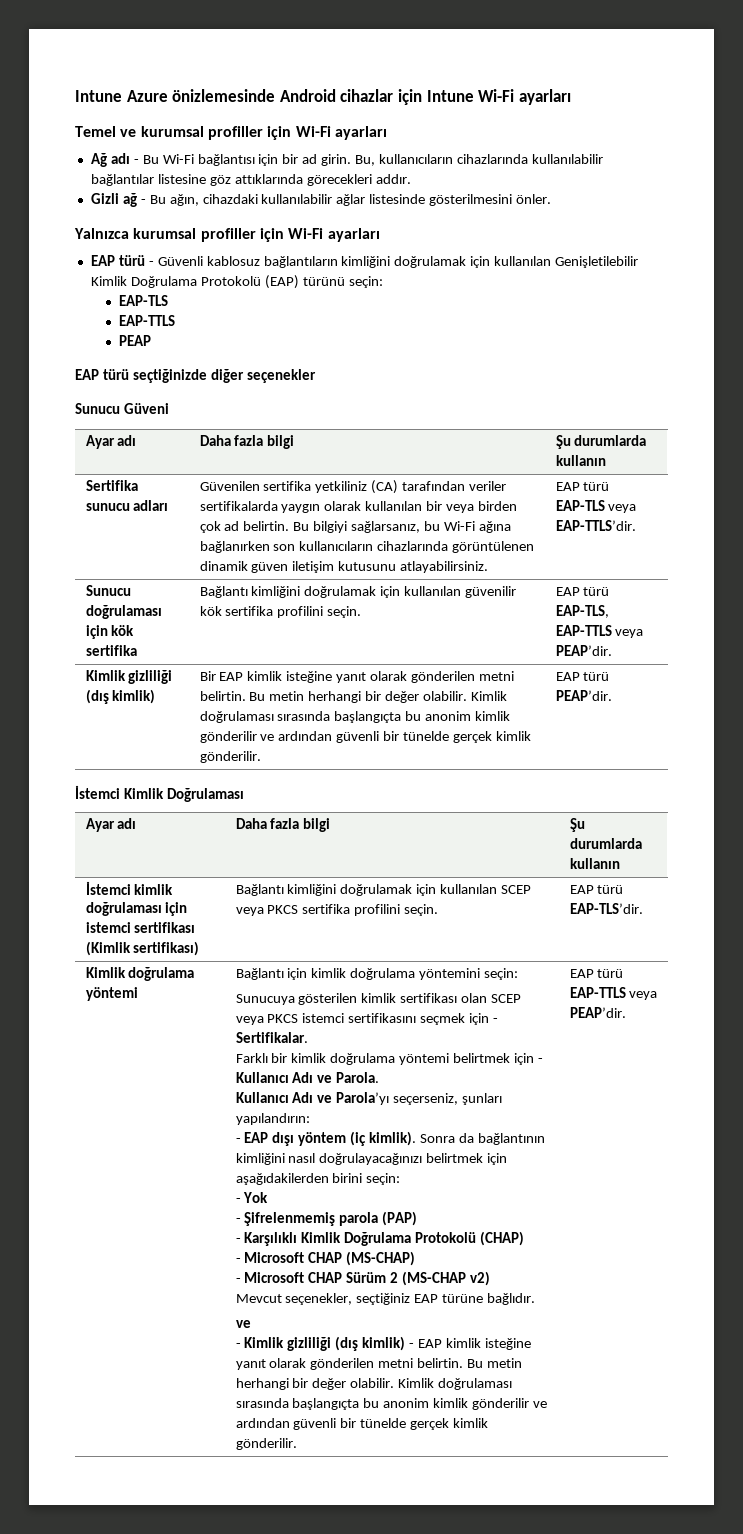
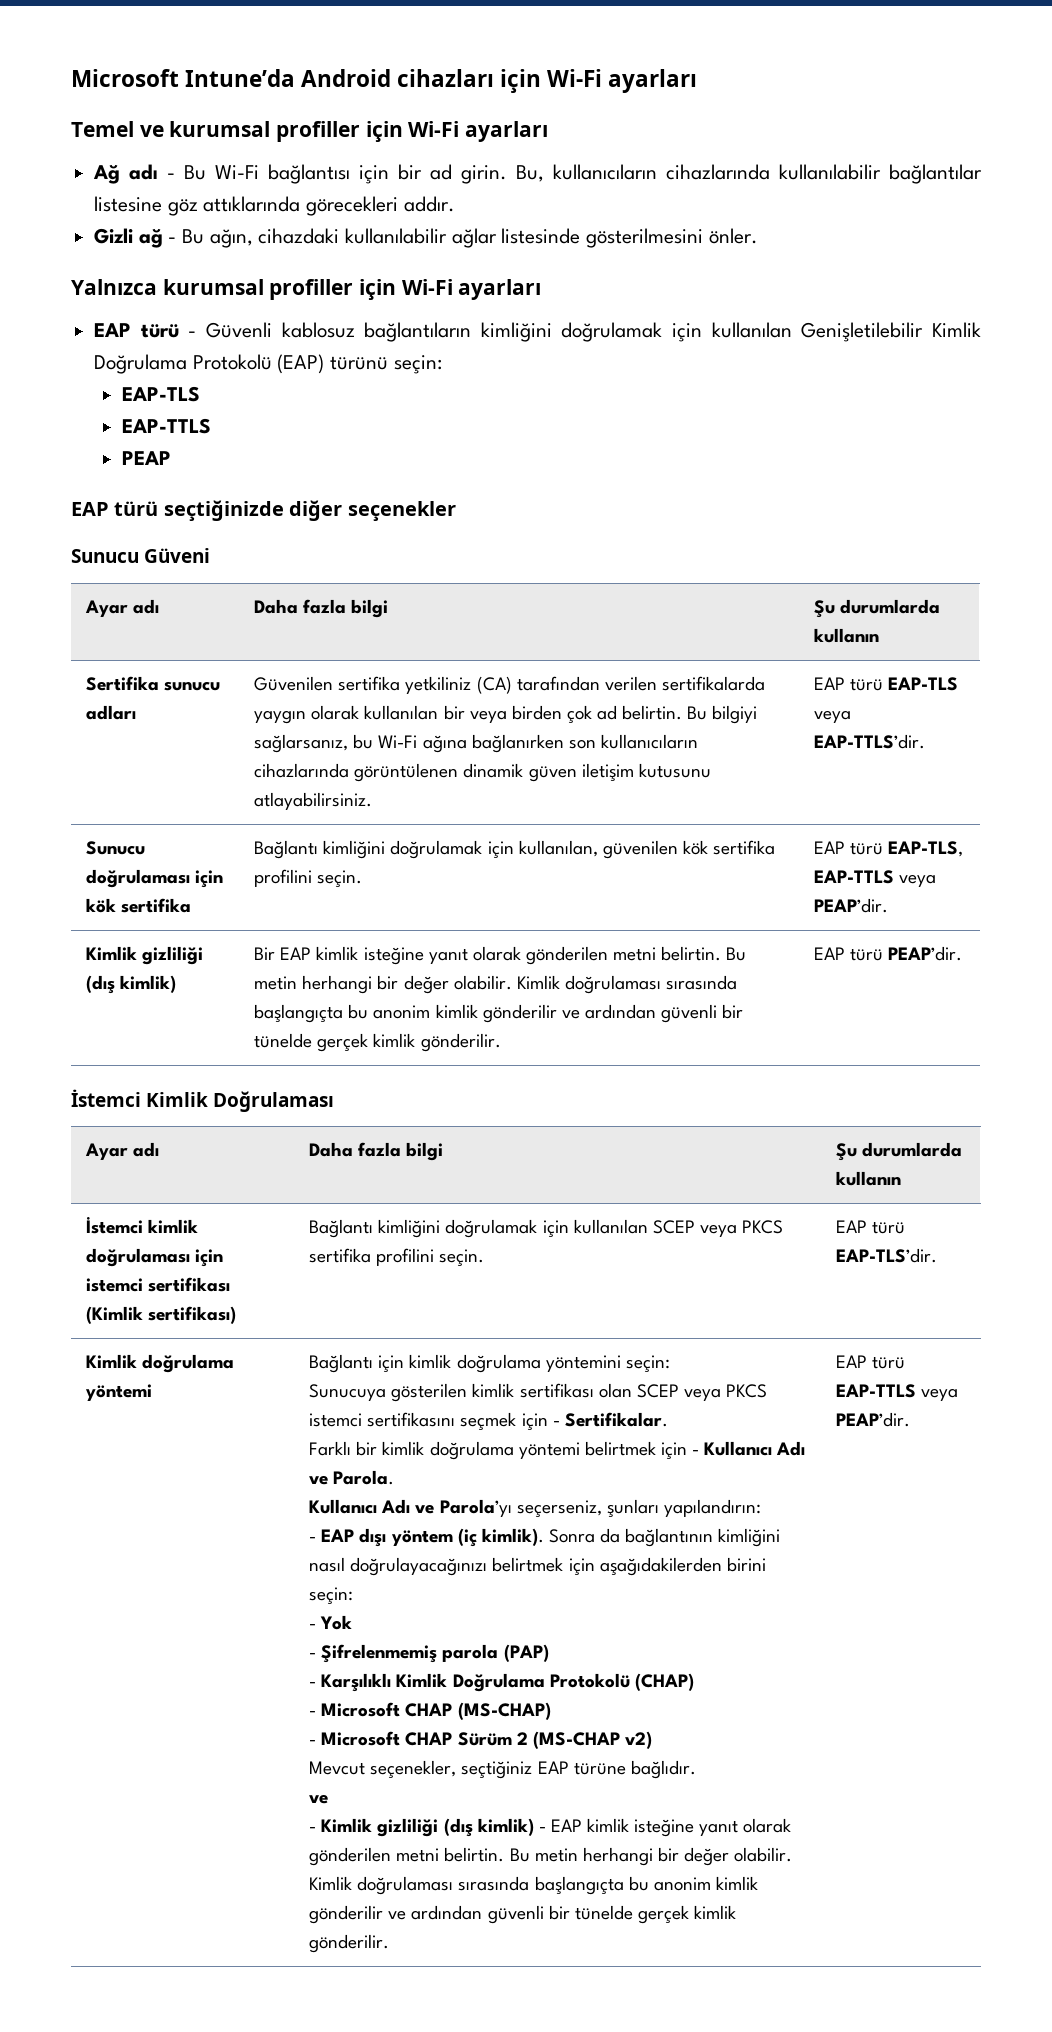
- Intune Azure önizlemesinde Android cihazlar için Intune Wi-Fi ayarları
+ Microsoft Intune’da Android cihazları için Wi-Fi ayarları
- Sertifika sunucu adları | Güvenilen sertifika yetkiliniz (CA) tarafından veriler sertifikalarda yaygın olarak kullanılan bir veya birden çok ad belirtin. Bu bilgiyi sağlarsanız, bu Wi-Fi ağına bağlanırken son kullanıcıların cihazlarında görüntülenen dinamik güven iletişim kutusunu atlayabilirsiniz. | EAP türü EAP-TLS veya EAP-TTLS’dir.
+ Sertifika sunucu adları | Güvenilen sertifika yetkiliniz (CA) tarafından verilen sertifikalarda yaygın olarak kullanılan bir veya birden çok ad belirtin. Bu bilgiyi sağlarsanız, bu Wi-Fi ağına bağlanırken son kullanıcıların cihazlarında görüntülenen dinamik güven iletişim kutusunu atlayabilirsiniz. | EAP türü EAP-TLS veya EAP-TTLS’dir.
- Sunucu doğrulaması için kök sertifika | Bağlantı kimliğini doğrulamak için kullanılan güvenilir kök sertifika profilini seçin. | EAP türü EAP-TLS, EAP-TTLS veya PEAP’dir.
+ Sunucu doğrulaması için kök sertifika | Bağlantı kimliğini doğrulamak için kullanılan, güvenilen kök sertifika profilini seçin. | EAP türü EAP-TLS, EAP-TTLS veya PEAP’dir.

